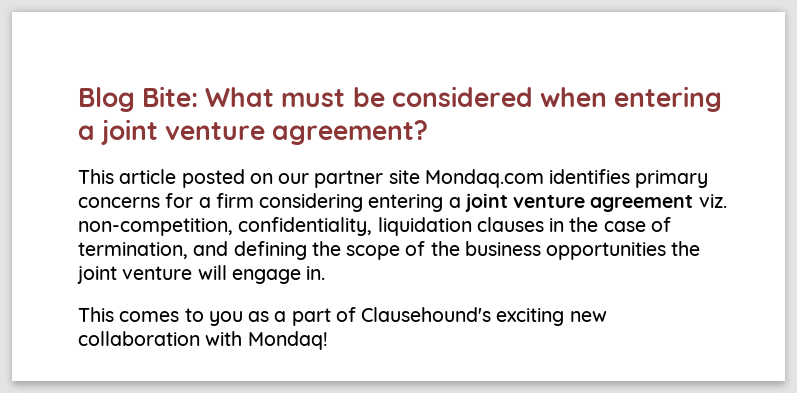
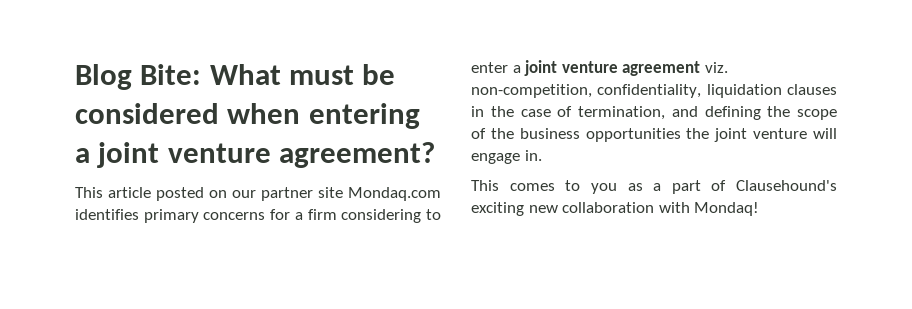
- This article posted on our partner site Mondaq.com identifies primary concerns for a firm considering entering a joint venture agreement viz. non-competition, confidentiality, liquidation clauses in the case of termination, and defining the scope of the business opportunities the joint venture will engage in.
+ This article posted on our partner site Mondaq.com identifies primary concerns for a firm considering to enter a joint venture agreement viz. non-competition, confidentiality, liquidation clauses in the case of termination, and defining the scope of the business opportunities the joint venture will engage in.

